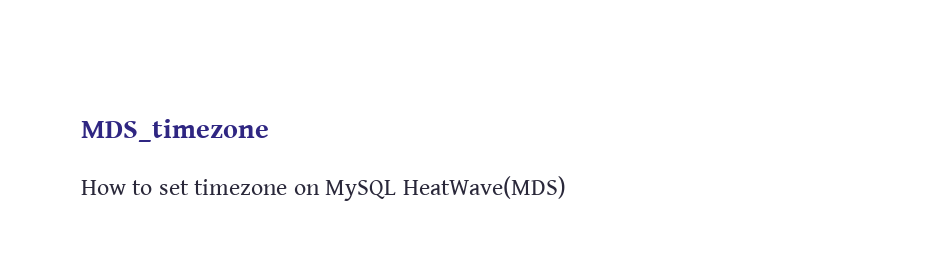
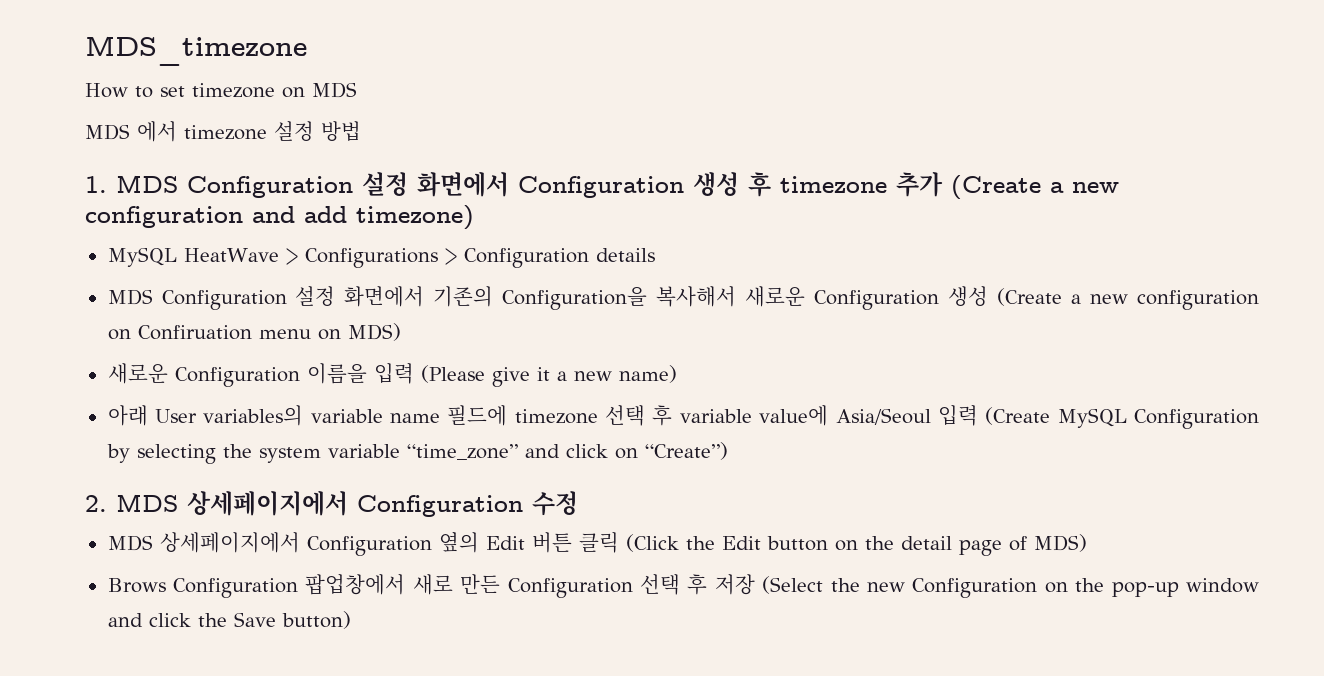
- How to set timezone on MySQL HeatWave(MDS)
+ How to set timezone on MDS
+ MDS 에서 timezone 설정 방법
+ 1. MDS Configuration 설정 화면에서 Configuration 생성 후 timezone 추가 (Create a new configuration and add timezone)
+ MySQL HeatWave > Configurations > Configuration details
+ MDS Configuration 설정 화면에서 기존의 Configuration을 복사해서 새로운 Configuration 생성 (Create a new configuration on Confiruation menu on MDS)
+ 새로운 Configuration 이름을 입력 (Please give it a new name)
+ 아래 User variables의 variable name 필드에 timezone 선택 후 variable value에 Asia/Seoul 입력 (Create MySQL Configuration by selecting the system variable “time_zone” and click on “Create”)
+ 2. MDS 상세페이지에서 Configuration 수정
+ MDS 상세페이지에서 Configuration 옆의 Edit 버튼 클릭 (Click the Edit button on the detail page of MDS)
+ Brows Configuration 팝업창에서 새로 만든 Configuration 선택 후 저장 (Select the new Configuration on the pop-up window and click the Save button)

